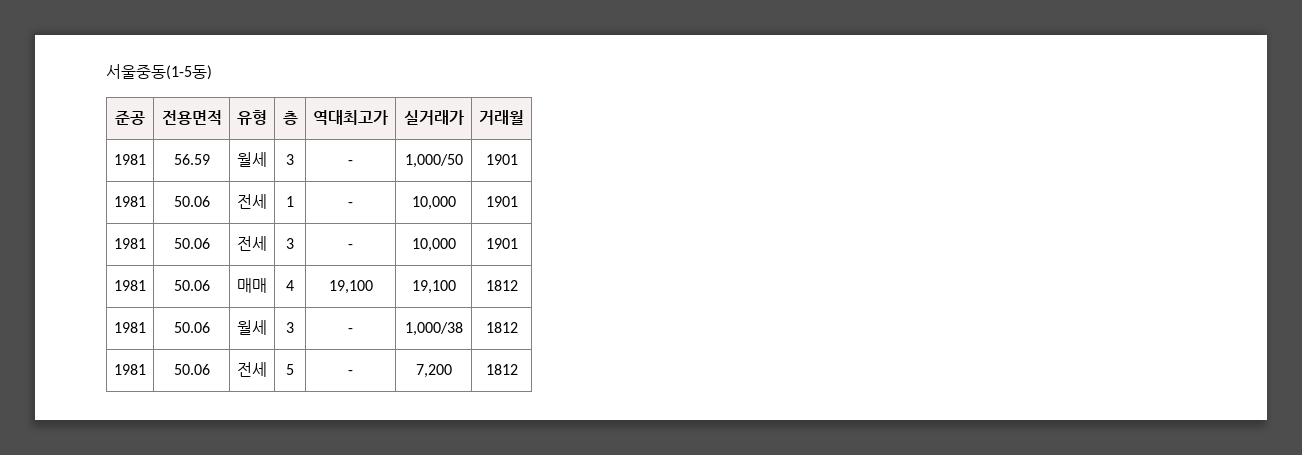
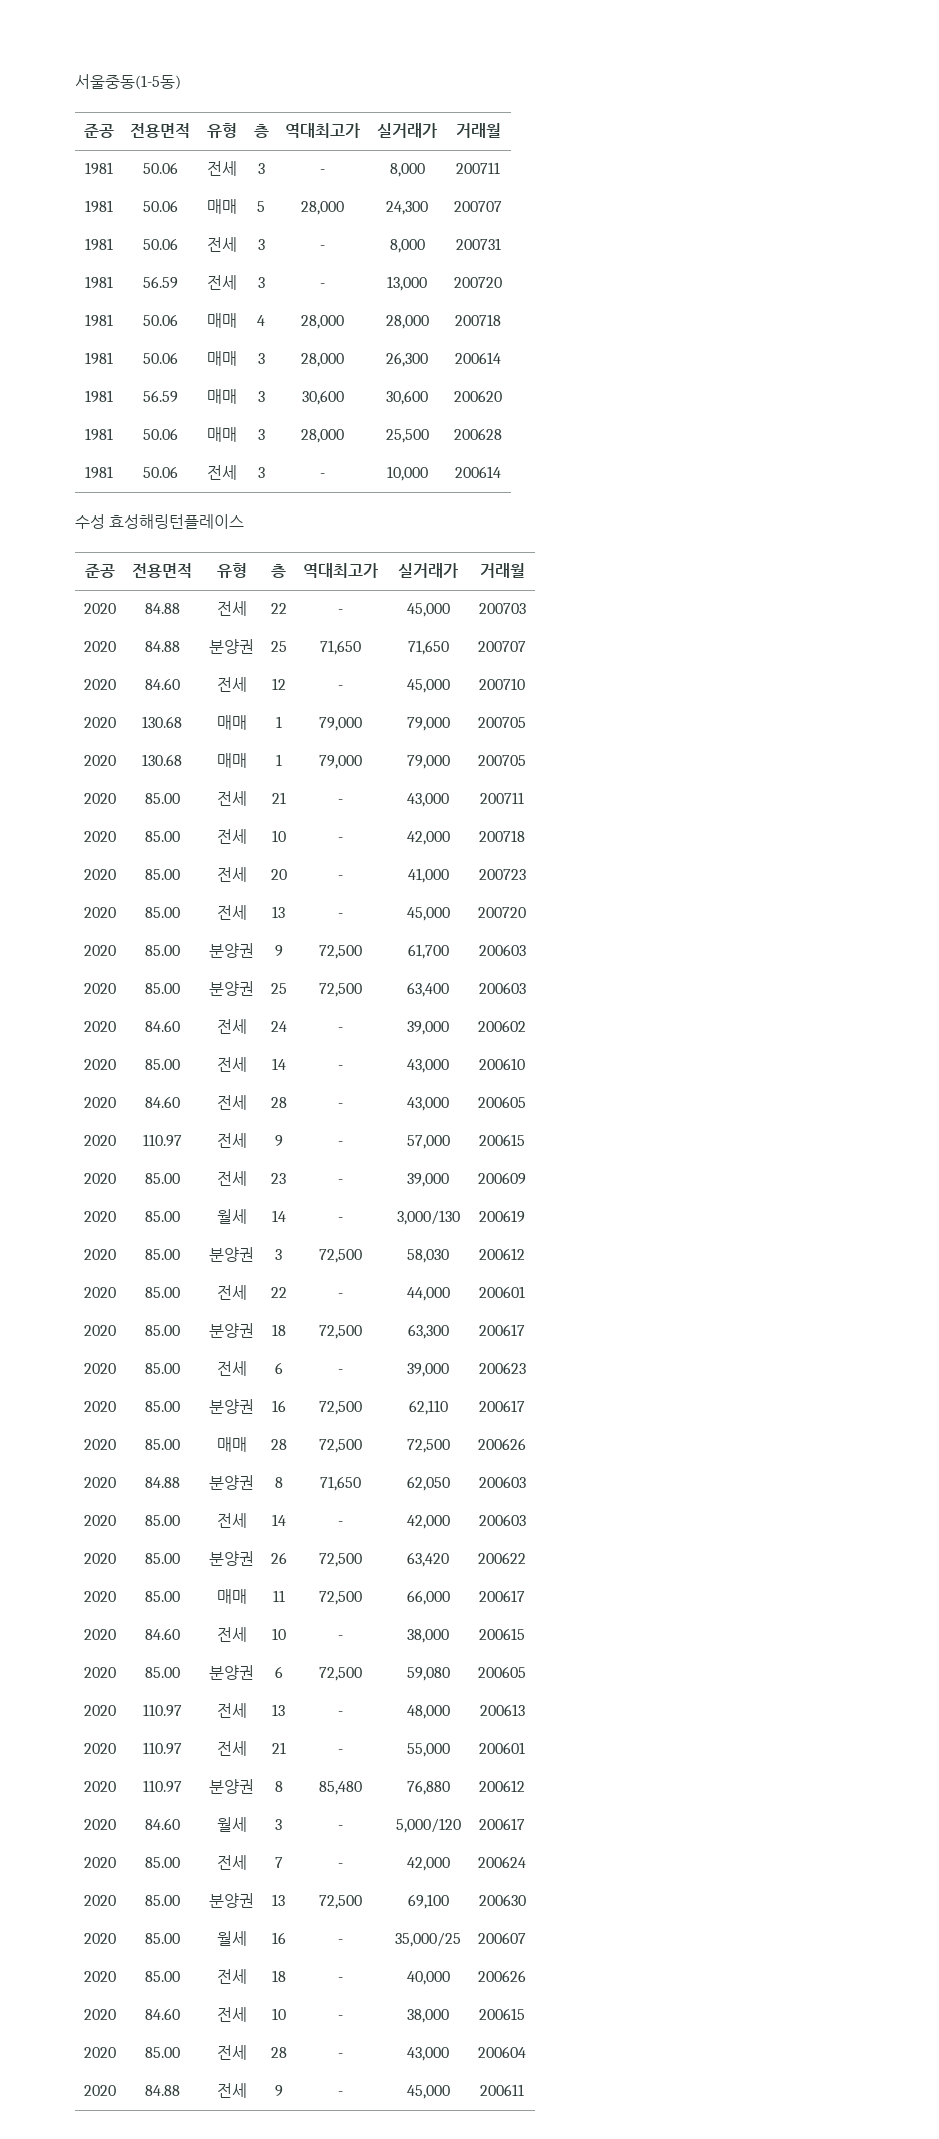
- 1981 | 56.59 | 월세 | 3 | - | 1,000/50 | 1901
- 1981 | 50.06 | 전세 | 1 | - | 10,000 | 1901
+ 1981 | 50.06 | 전세 | 3 | - | 8,000 | 200711
+ 1981 | 50.06 | 매매 | 5 | 28,000 | 24,300 | 200707
+ 1981 | 50.06 | 전세 | 3 | - | 8,000 | 200731
+ 1981 | 56.59 | 전세 | 3 | - | 13,000 | 200720
+ 1981 | 50.06 | 매매 | 4 | 28,000 | 28,000 | 200718
+ 1981 | 50.06 | 매매 | 3 | 28,000 | 26,300 | 200614
+ 1981 | 56.59 | 매매 | 3 | 30,600 | 30,600 | 200620
+ 1981 | 50.06 | 매매 | 3 | 28,000 | 25,500 | 200628
- 1981 | 50.06 | 전세 | 3 | - | 10,000 | 1901
- 1981 | 50.06 | 매매 | 4 | 19,100 | 19,100 | 1812
- 1981 | 50.06 | 월세 | 3 | - | 1,000/38 | 1812
- 1981 | 50.06 | 전세 | 5 | - | 7,200 | 1812
+ 1981 | 50.06 | 전세 | 3 | - | 10,000 | 200614
+ 수성 효성해링턴플레이스
+ 준공 | 전용면적 | 유형 | 층 | 역대최고가 | 실거래가 | 거래월
+ 2020 | 84.88 | 전세 | 22 | - | 45,000 | 200703
+ 2020 | 84.88 | 분양권 | 25 | 71,650 | 71,650 | 200707
+ 2020 | 84.60 | 전세 | 12 | - | 45,000 | 200710
+ 2020 | 130.68 | 매매 | 1 | 79,000 | 79,000 | 200705
+ 2020 | 130.68 | 매매 | 1 | 79,000 | 79,000 | 200705
+ 2020 | 85.00 | 전세 | 21 | - | 43,000 | 200711
+ 2020 | 85.00 | 전세 | 10 | - | 42,000 | 200718
+ 2020 | 85.00 | 전세 | 20 | - | 41,000 | 200723
+ 2020 | 85.00 | 전세 | 13 | - | 45,000 | 200720
+ 2020 | 85.00 | 분양권 | 9 | 72,500 | 61,700 | 200603
+ 2020 | 85.00 | 분양권 | 25 | 72,500 | 63,400 | 200603
+ 2020 | 84.60 | 전세 | 24 | - | 39,000 | 200602
+ 2020 | 85.00 | 전세 | 14 | - | 43,000 | 200610
+ 2020 | 84.60 | 전세 | 28 | - | 43,000 | 200605
+ 2020 | 110.97 | 전세 | 9 | - | 57,000 | 200615
+ 2020 | 85.00 | 전세 | 23 | - | 39,000 | 200609
+ 2020 | 85.00 | 월세 | 14 | - | 3,000/130 | 200619
+ 2020 | 85.00 | 분양권 | 3 | 72,500 | 58,030 | 200612
+ 2020 | 85.00 | 전세 | 22 | - | 44,000 | 200601
+ 2020 | 85.00 | 분양권 | 18 | 72,500 | 63,300 | 200617
+ 2020 | 85.00 | 전세 | 6 | - | 39,000 | 200623
+ 2020 | 85.00 | 분양권 | 16 | 72,500 | 62,110 | 200617
+ 2020 | 85.00 | 매매 | 28 | 72,500 | 72,500 | 200626
+ 2020 | 84.88 | 분양권 | 8 | 71,650 | 62,050 | 200603
+ 2020 | 85.00 | 전세 | 14 | - | 42,000 | 200603
+ 2020 | 85.00 | 분양권 | 26 | 72,500 | 63,420 | 200622
+ 2020 | 85.00 | 매매 | 11 | 72,500 | 66,000 | 200617
+ 2020 | 84.60 | 전세 | 10 | - | 38,000 | 200615
+ 2020 | 85.00 | 분양권 | 6 | 72,500 | 59,080 | 200605
+ 2020 | 110.97 | 전세 | 13 | - | 48,000 | 200613
+ 2020 | 110.97 | 전세 | 21 | - | 55,000 | 200601
+ 2020 | 110.97 | 분양권 | 8 | 85,480 | 76,880 | 200612
+ 2020 | 84.60 | 월세 | 3 | - | 5,000/120 | 200617
+ 2020 | 85.00 | 전세 | 7 | - | 42,000 | 200624
+ 2020 | 85.00 | 분양권 | 13 | 72,500 | 69,100 | 200630
+ 2020 | 85.00 | 월세 | 16 | - | 35,000/25 | 200607
+ 2020 | 85.00 | 전세 | 18 | - | 40,000 | 200626
+ 2020 | 84.60 | 전세 | 10 | - | 38,000 | 200615
+ 2020 | 85.00 | 전세 | 28 | - | 43,000 | 200604
+ 2020 | 84.88 | 전세 | 9 | - | 45,000 | 200611

